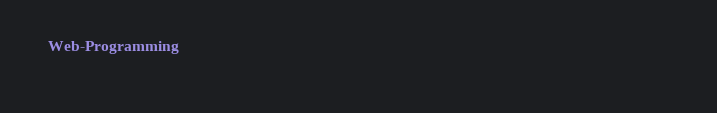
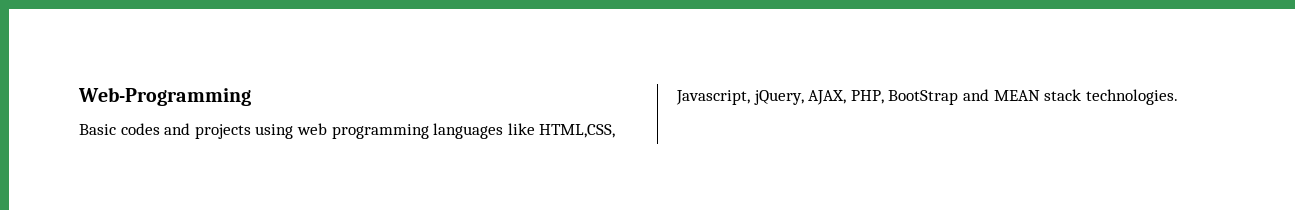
+ Basic codes and projects using web programming languages like HTML,CSS, Javascript, jQuery, AJAX, PHP, BootStrap and MEAN stack technologies.

